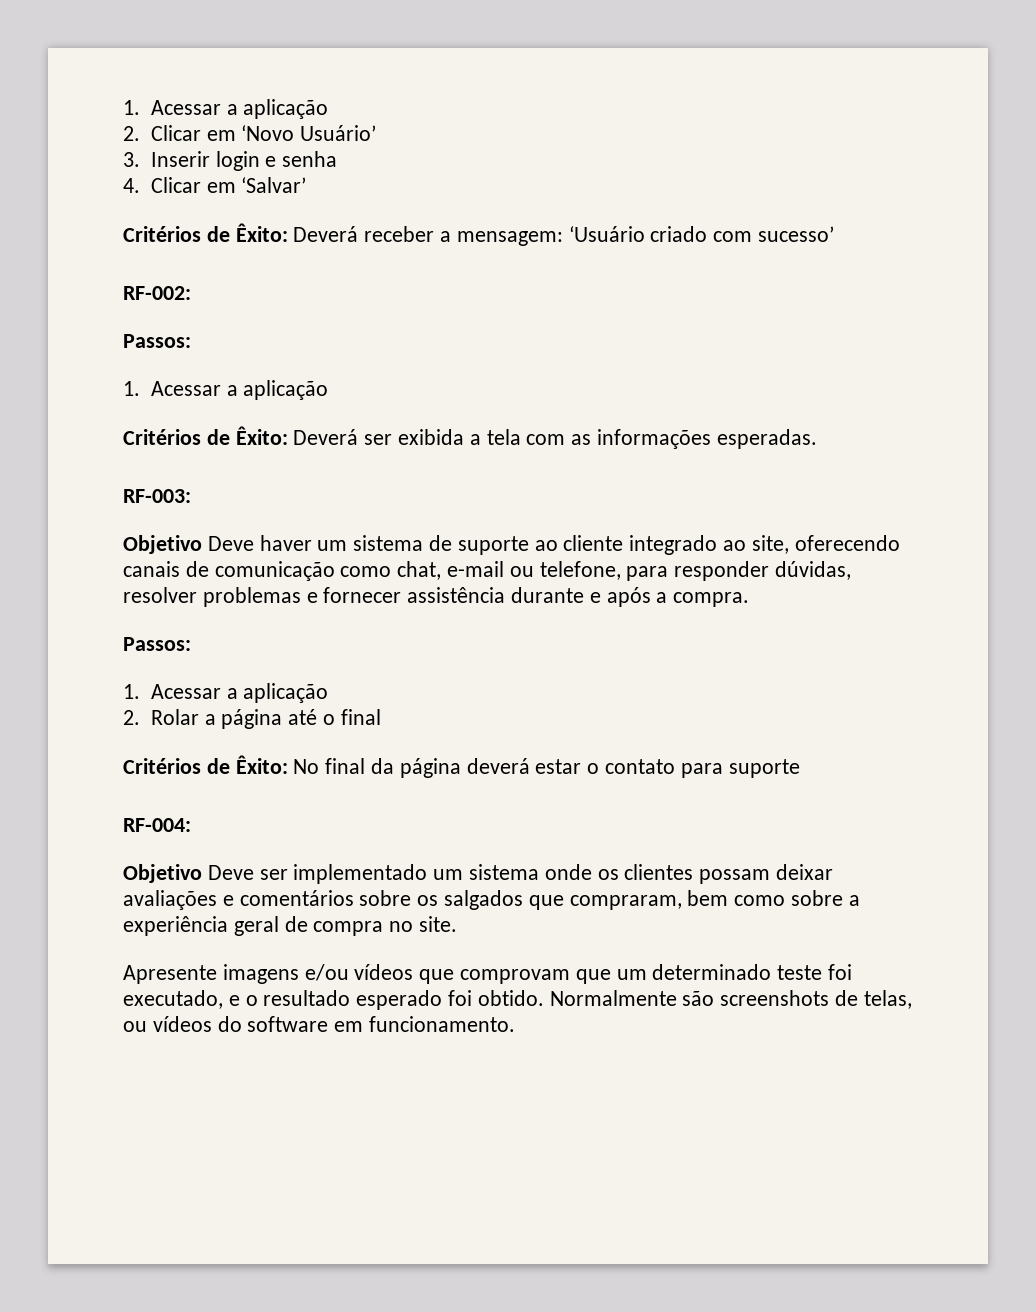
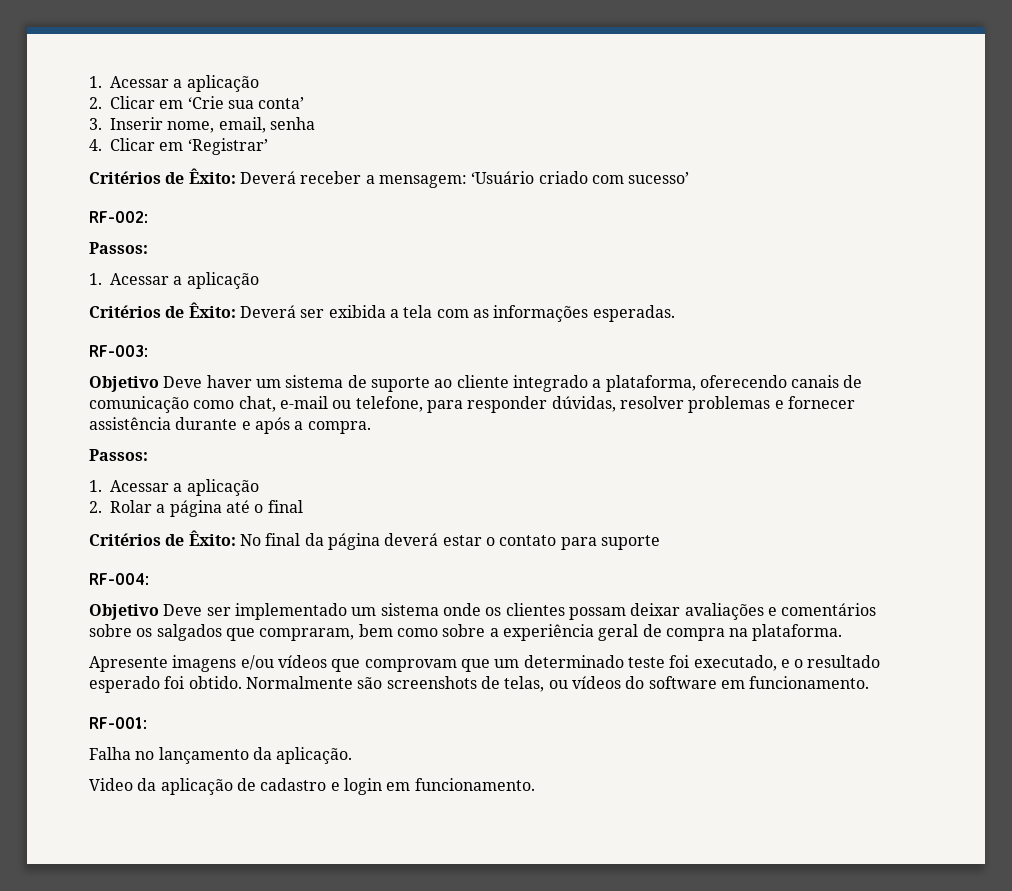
- 2. Clicar em ‘Novo Usuário’
+ 2. Clicar em ‘Crie sua conta’
- 3. Inserir login e senha
+ 3. Inserir nome, email, senha
- 4. Clicar em ‘Salvar’
+ 4. Clicar em ‘Registrar’
- Objetivo Deve haver um sistema de suporte ao cliente integrado ao site, oferecendo canais de comunicação como chat, e-mail ou telefone, para responder dúvidas, resolver problemas e fornecer assistência durante e após a compra.
+ Objetivo Deve haver um sistema de suporte ao cliente integrado a plataforma, oferecendo canais de comunicação como chat, e-mail ou telefone, para responder dúvidas, resolver problemas e fornecer assistência durante e após a compra.
- Objetivo Deve ser implementado um sistema onde os clientes possam deixar avaliações e comentários sobre os salgados que compraram, bem como sobre a experiência geral de compra no site.
+ Objetivo Deve ser implementado um sistema onde os clientes possam deixar avaliações e comentários sobre os salgados que compraram, bem como sobre a experiência geral de compra na plataforma.
+ RF-001:
+ Falha no lançamento da aplicação.
+ Video da aplicação de cadastro e login em funcionamento.

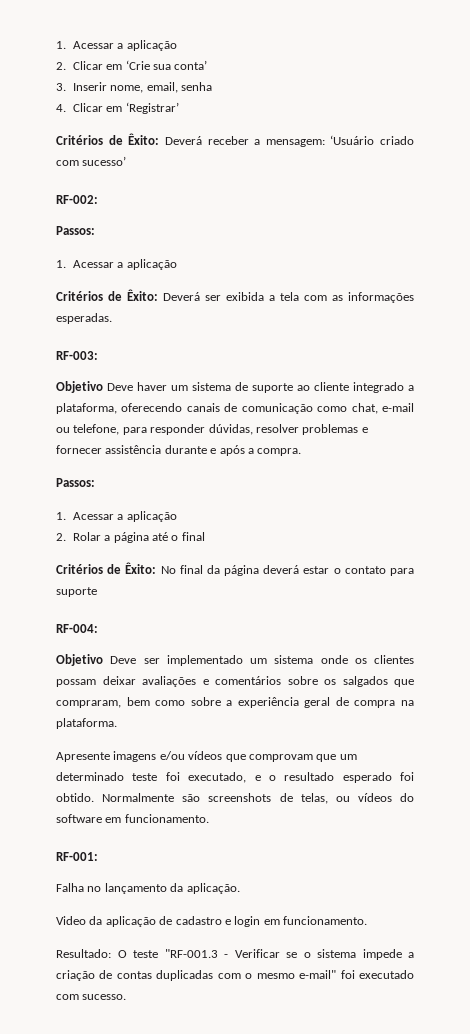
+ Resultado: O teste "RF-001.3 - Verificar se o sistema impede a criação de contas duplicadas com o mesmo e-mail" foi executado com sucesso.

